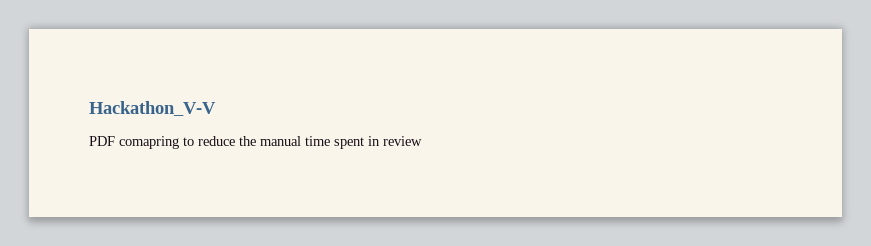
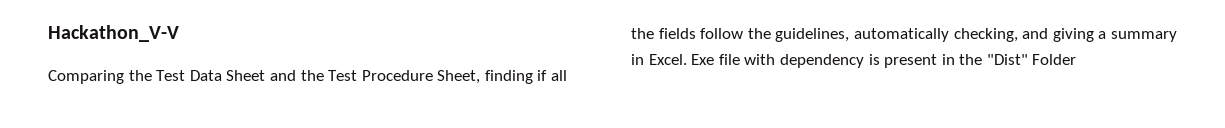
- PDF comapring to reduce the manual time spent in review
+ Comparing the Test Data Sheet and the Test Procedure Sheet, finding if all the fields follow the guidelines, automatically checking, and giving a summary in Excel. Exe file with dependency is present in the "Dist" Folder

